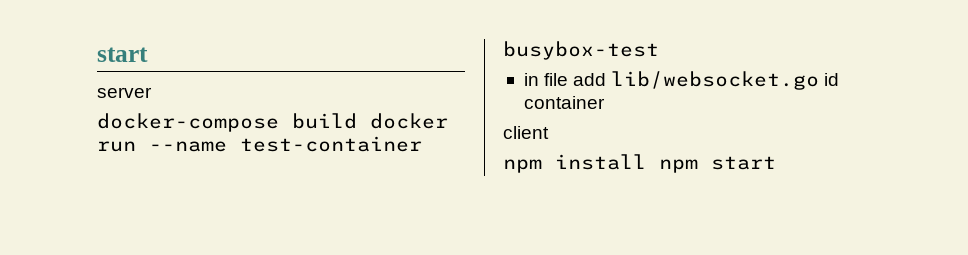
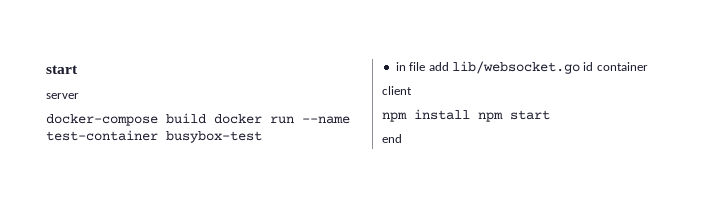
+ end

